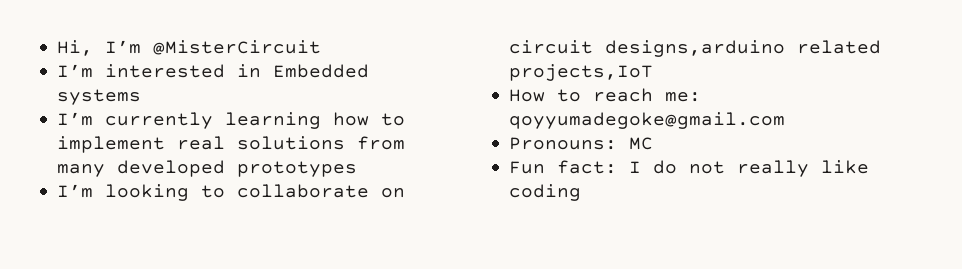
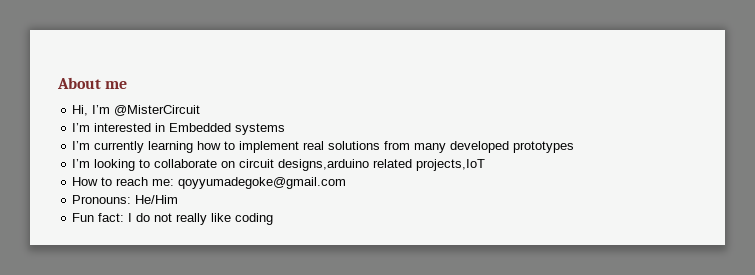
+ About me
- Pronouns: MC
+ Pronouns: He/Him

